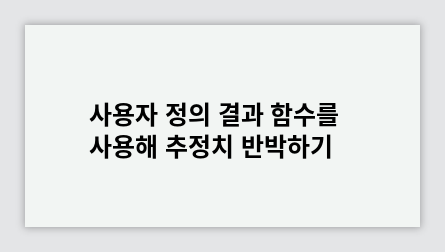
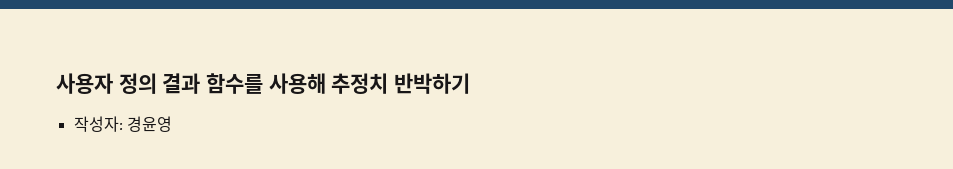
+ 작성자: 경윤영

